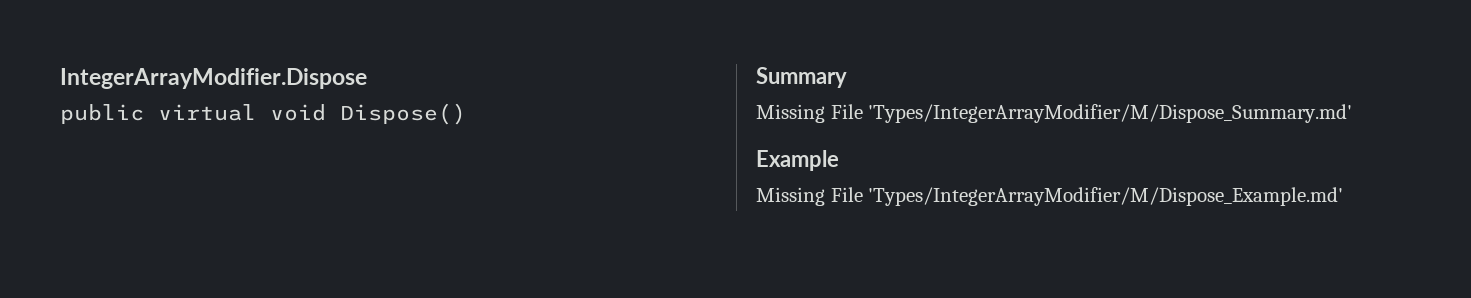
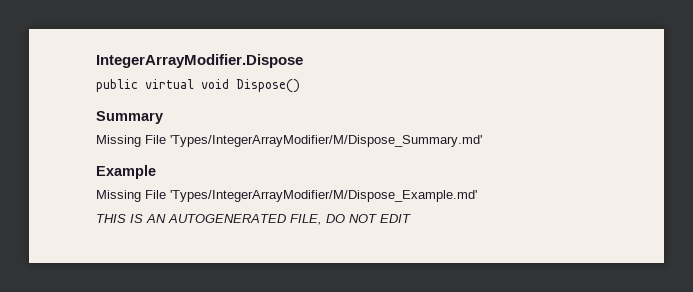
+ THIS IS AN AUTOGENERATED FILE, DO NOT EDIT

